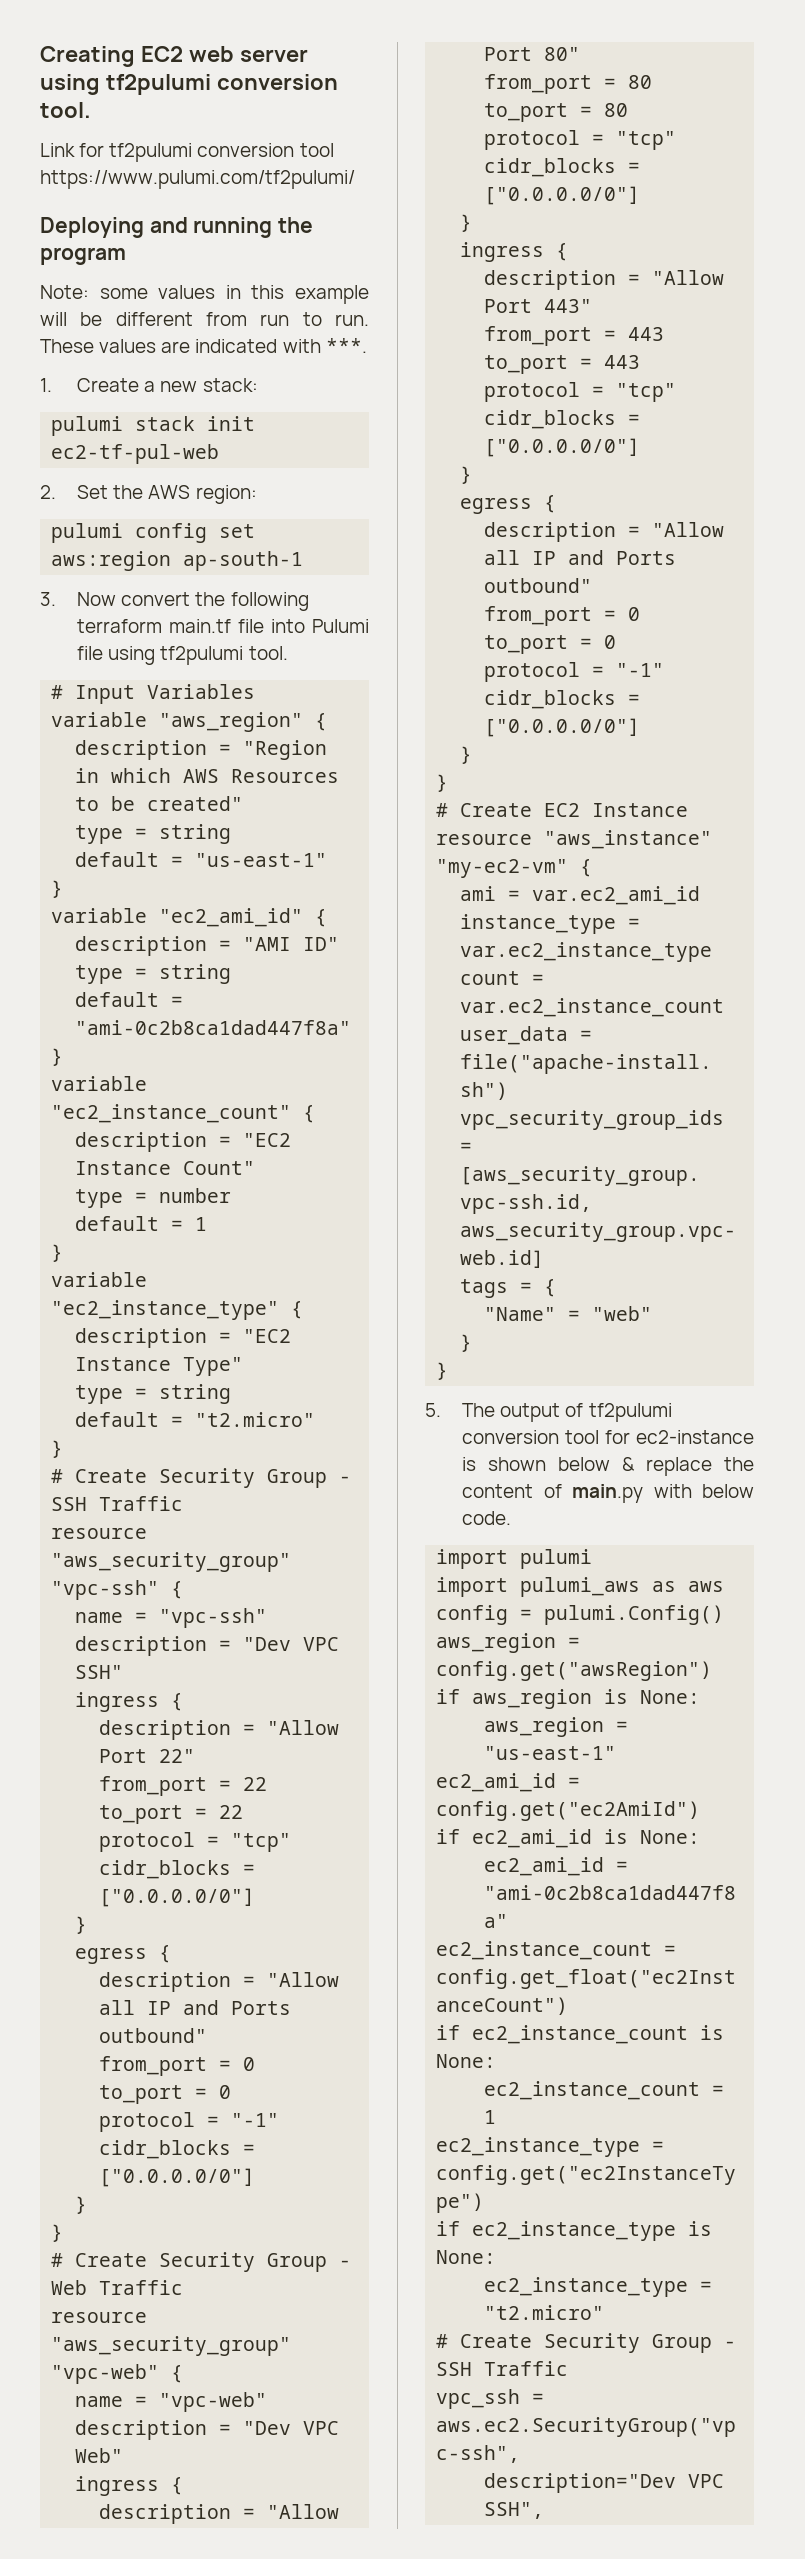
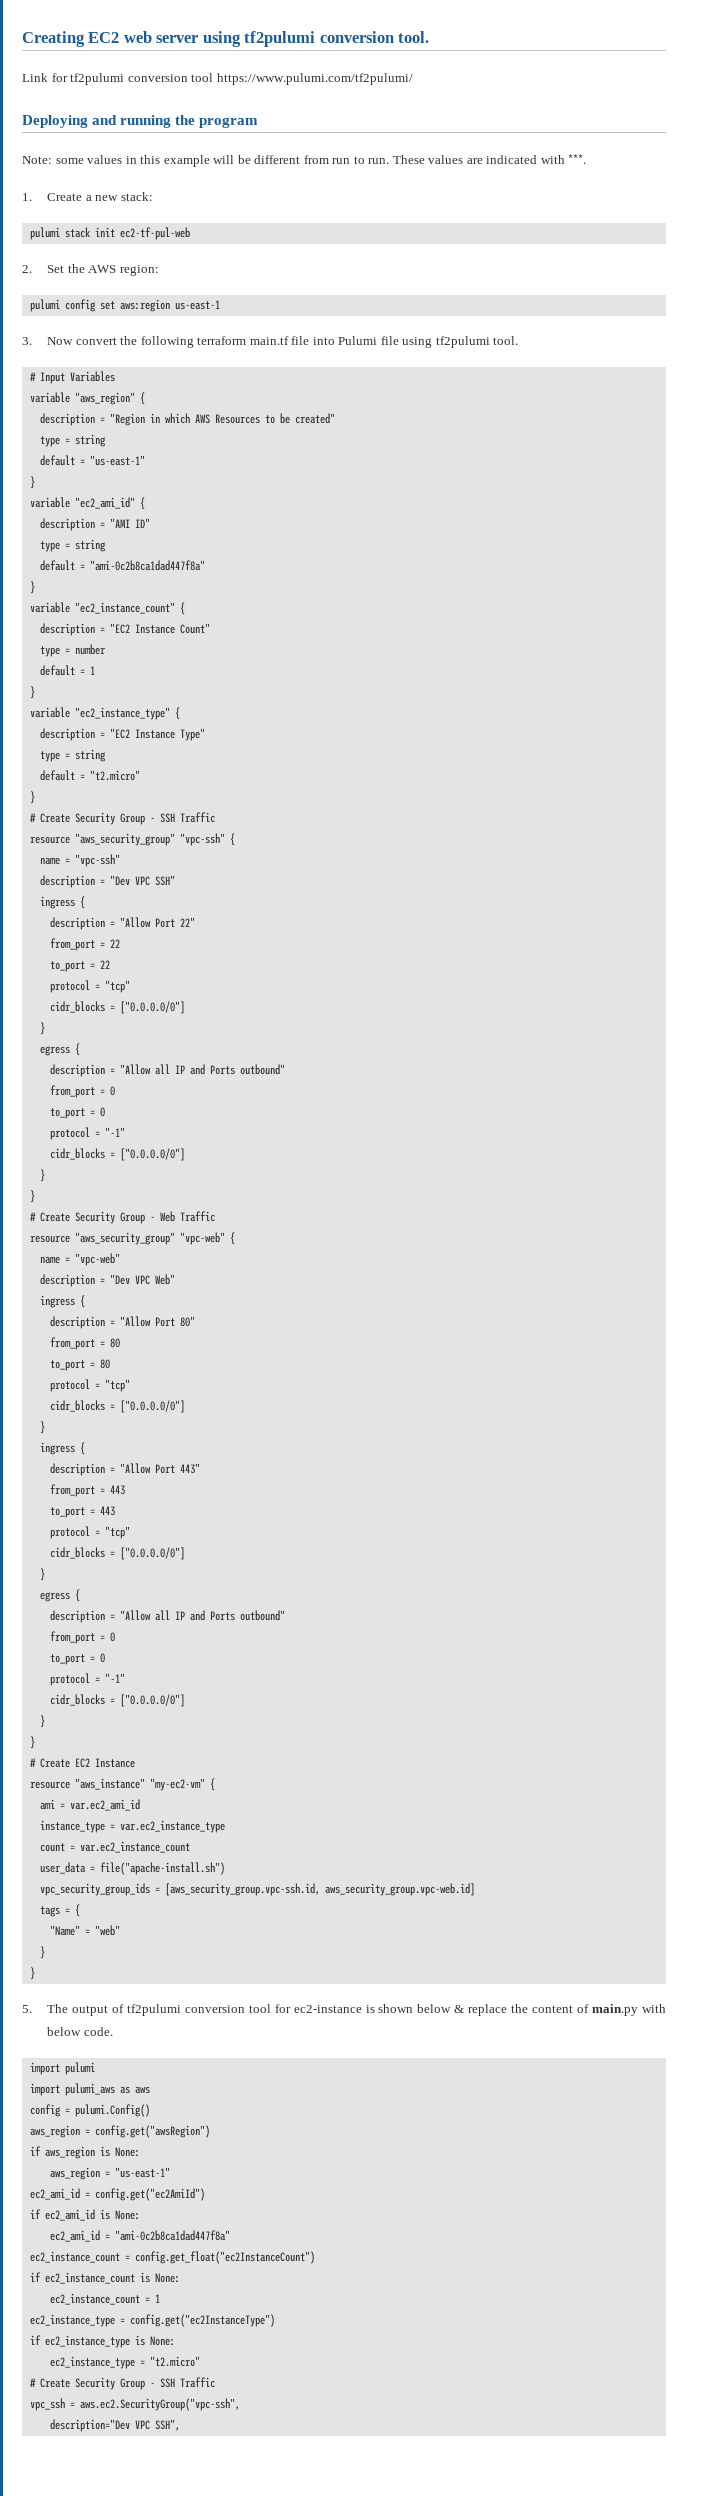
- pulumi config set aws:region ap-south-1
+ pulumi config set aws:region us-east-1

